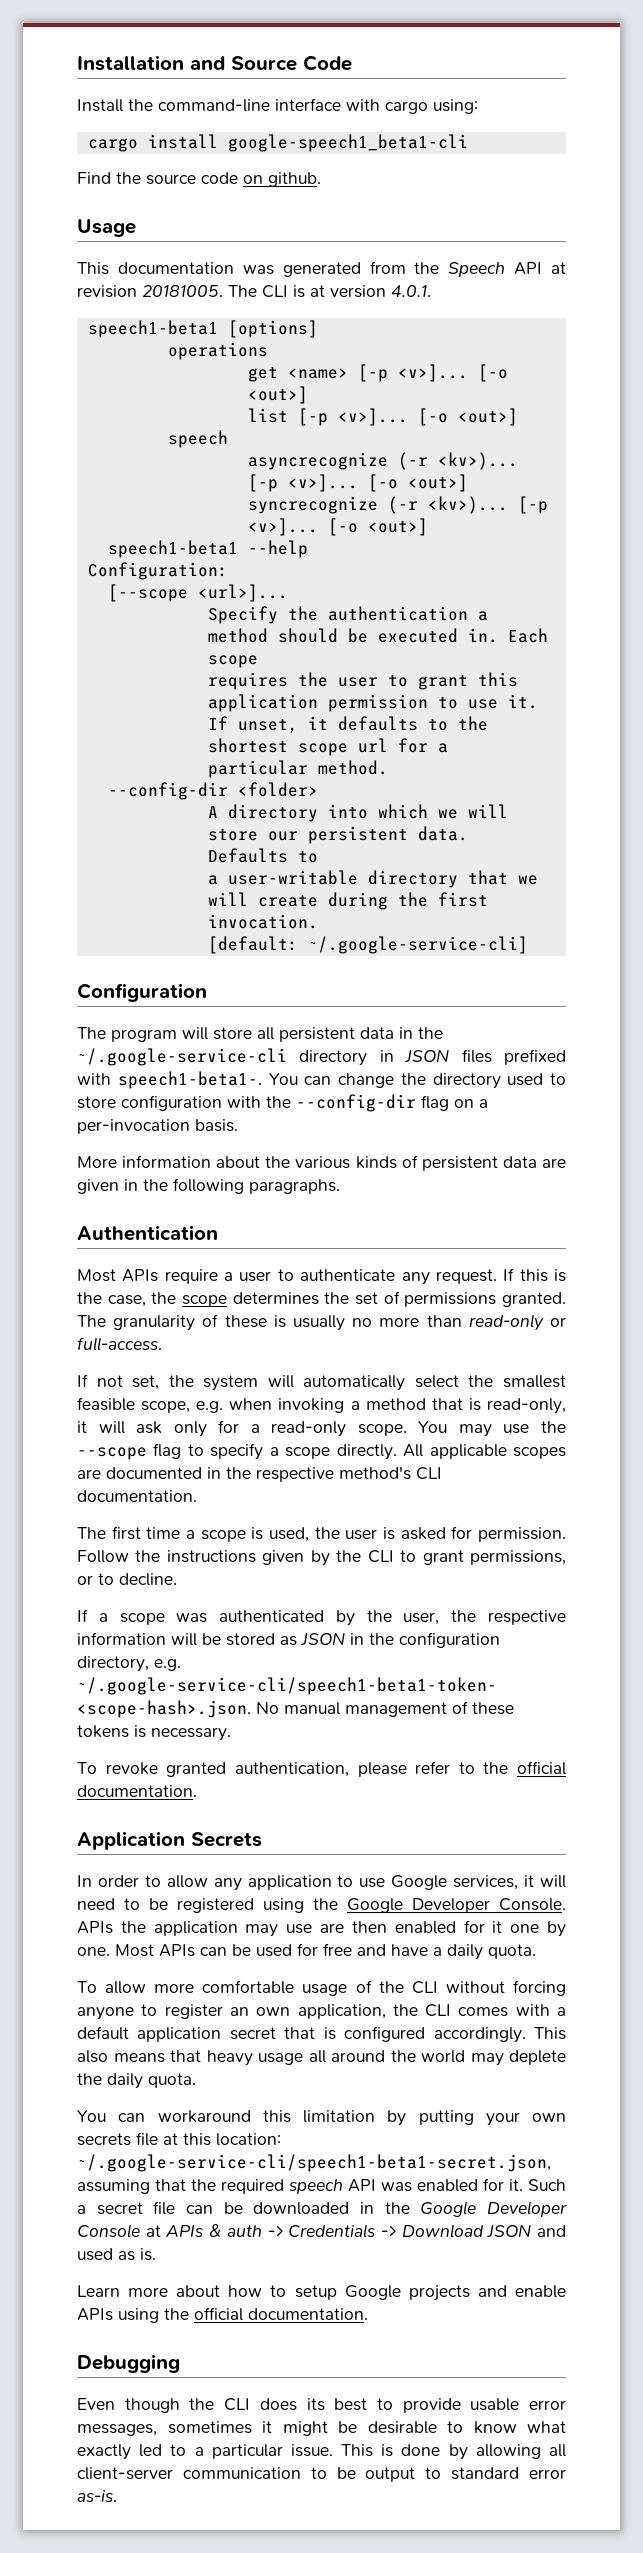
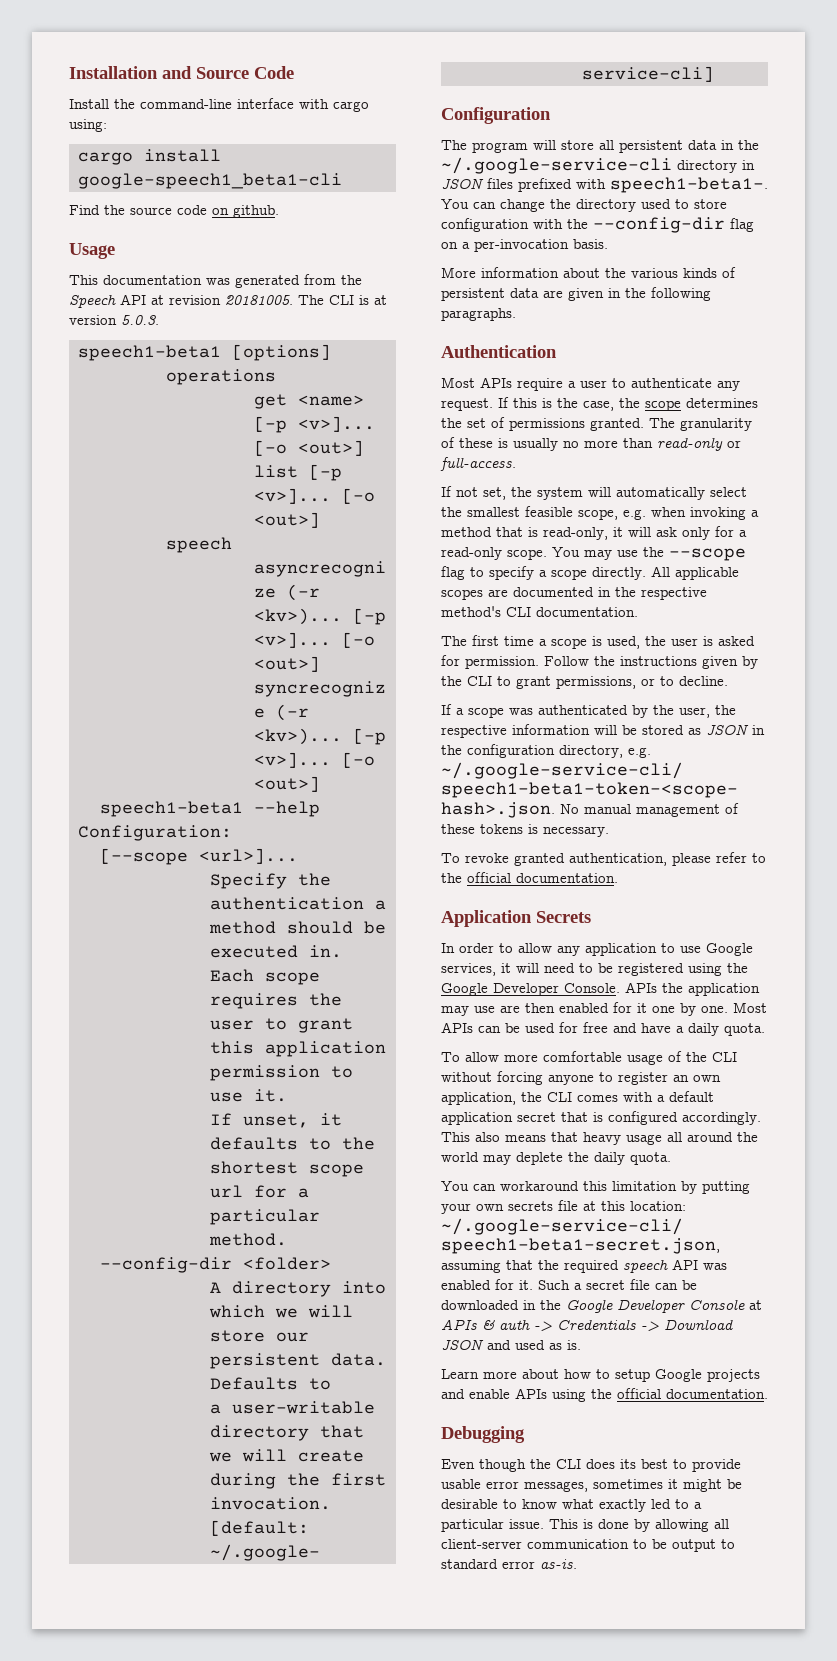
- The CLI is at version 4.0.1.
+ The CLI is at version 5.0.3.

